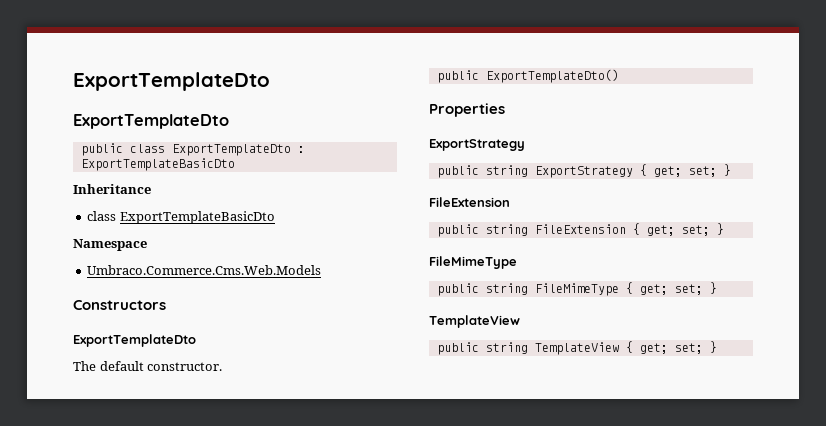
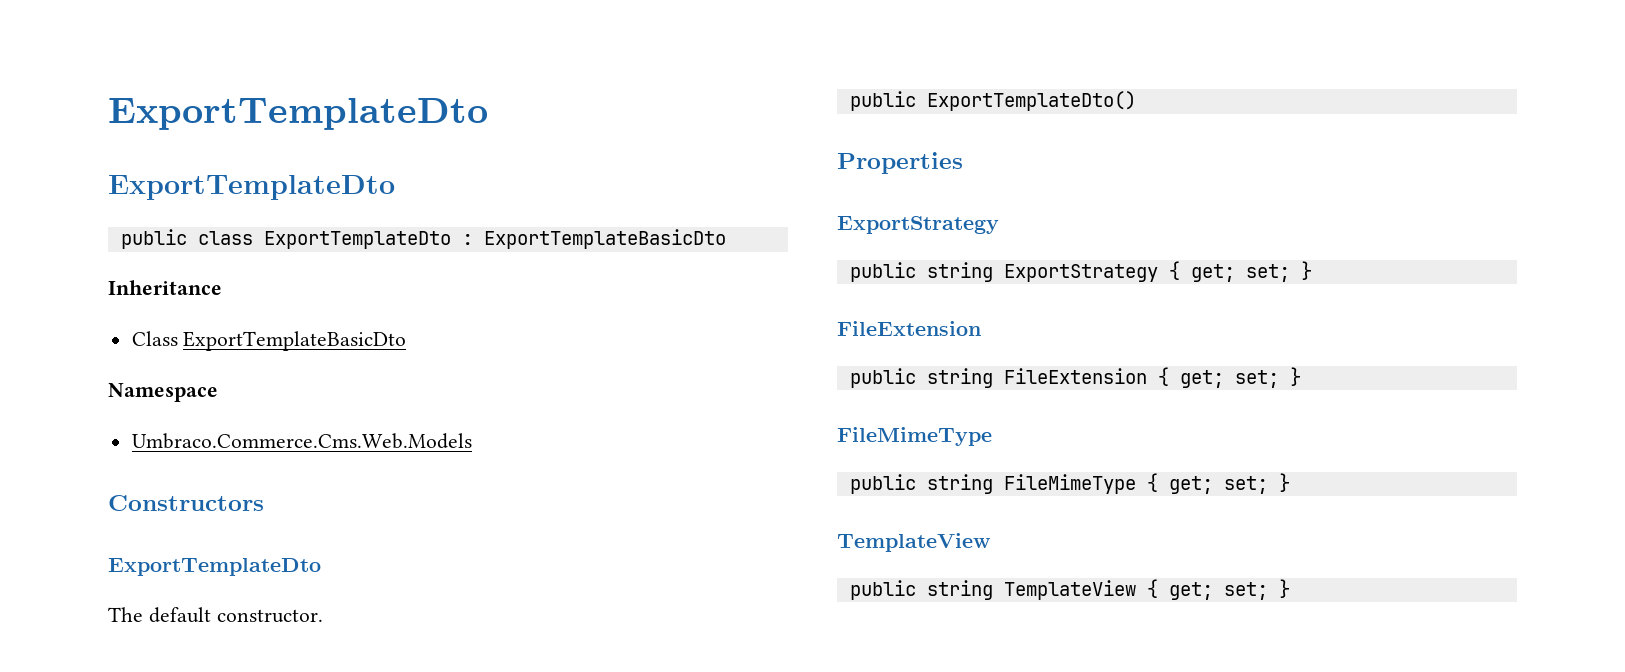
- class ExportTemplateBasicDto
+ Class ExportTemplateBasicDto

